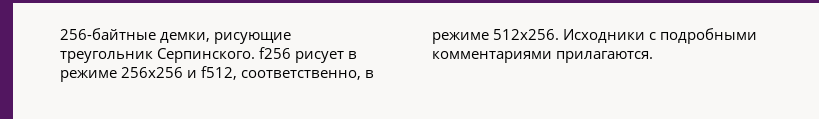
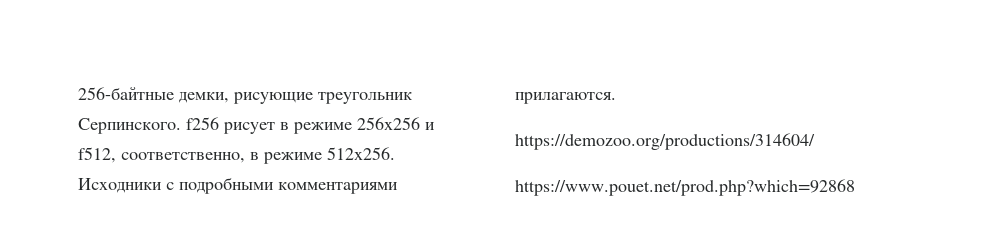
+ https://demozoo.org/productions/314604/
+ https://www.pouet.net/prod.php?which=92868

